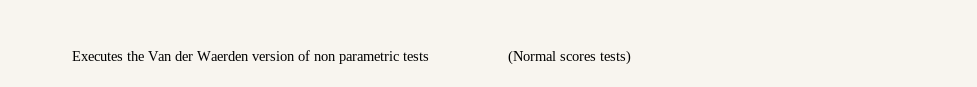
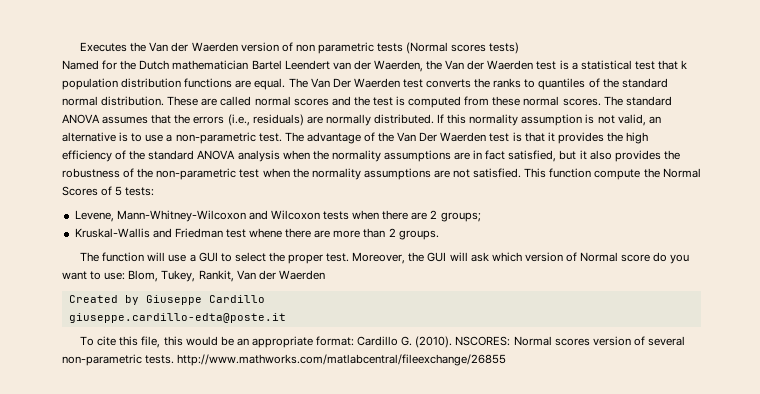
+ Named for the Dutch mathematician Bartel Leendert van der Waerden, the Van der Waerden test is a statistical test that k population distribution functions are equal. The Van Der Waerden test converts the ranks to quantiles of the standard normal distribution. These are called normal scores and the test is computed from these normal scores. The standard ANOVA assumes that the errors (i.e., residuals) are normally distributed. If this normality assumption is not valid, an alternative is to use a non-parametric test. The advantage of the Van Der Waerden test is that it provides the high efficiency of the standard ANOVA analysis when the normality assumptions are in fact satisfied, but it also provides the robustness of the non-parametric test when the normality assumptions are not satisfied. This function compute the Normal Scores of 5 tests:
+ Levene, Mann-Whitney-Wilcoxon and Wilcoxon tests when there are 2 groups;
+ Kruskal-Wallis and Friedman test whene there are more than 2 groups.
+ The function will use a GUI to select the proper test. Moreover, the GUI will ask which version of Normal score do you want to use: Blom, Tukey, Rankit, Van der Waerden
+ Created by Giuseppe Cardillo
+ giuseppe.cardillo-edta@poste.it
+ To cite this file, this would be an appropriate format: Cardillo G. (2010). NSCORES: Normal scores version of several non-parametric tests. http://www.mathworks.com/matlabcentral/fileexchange/26855

